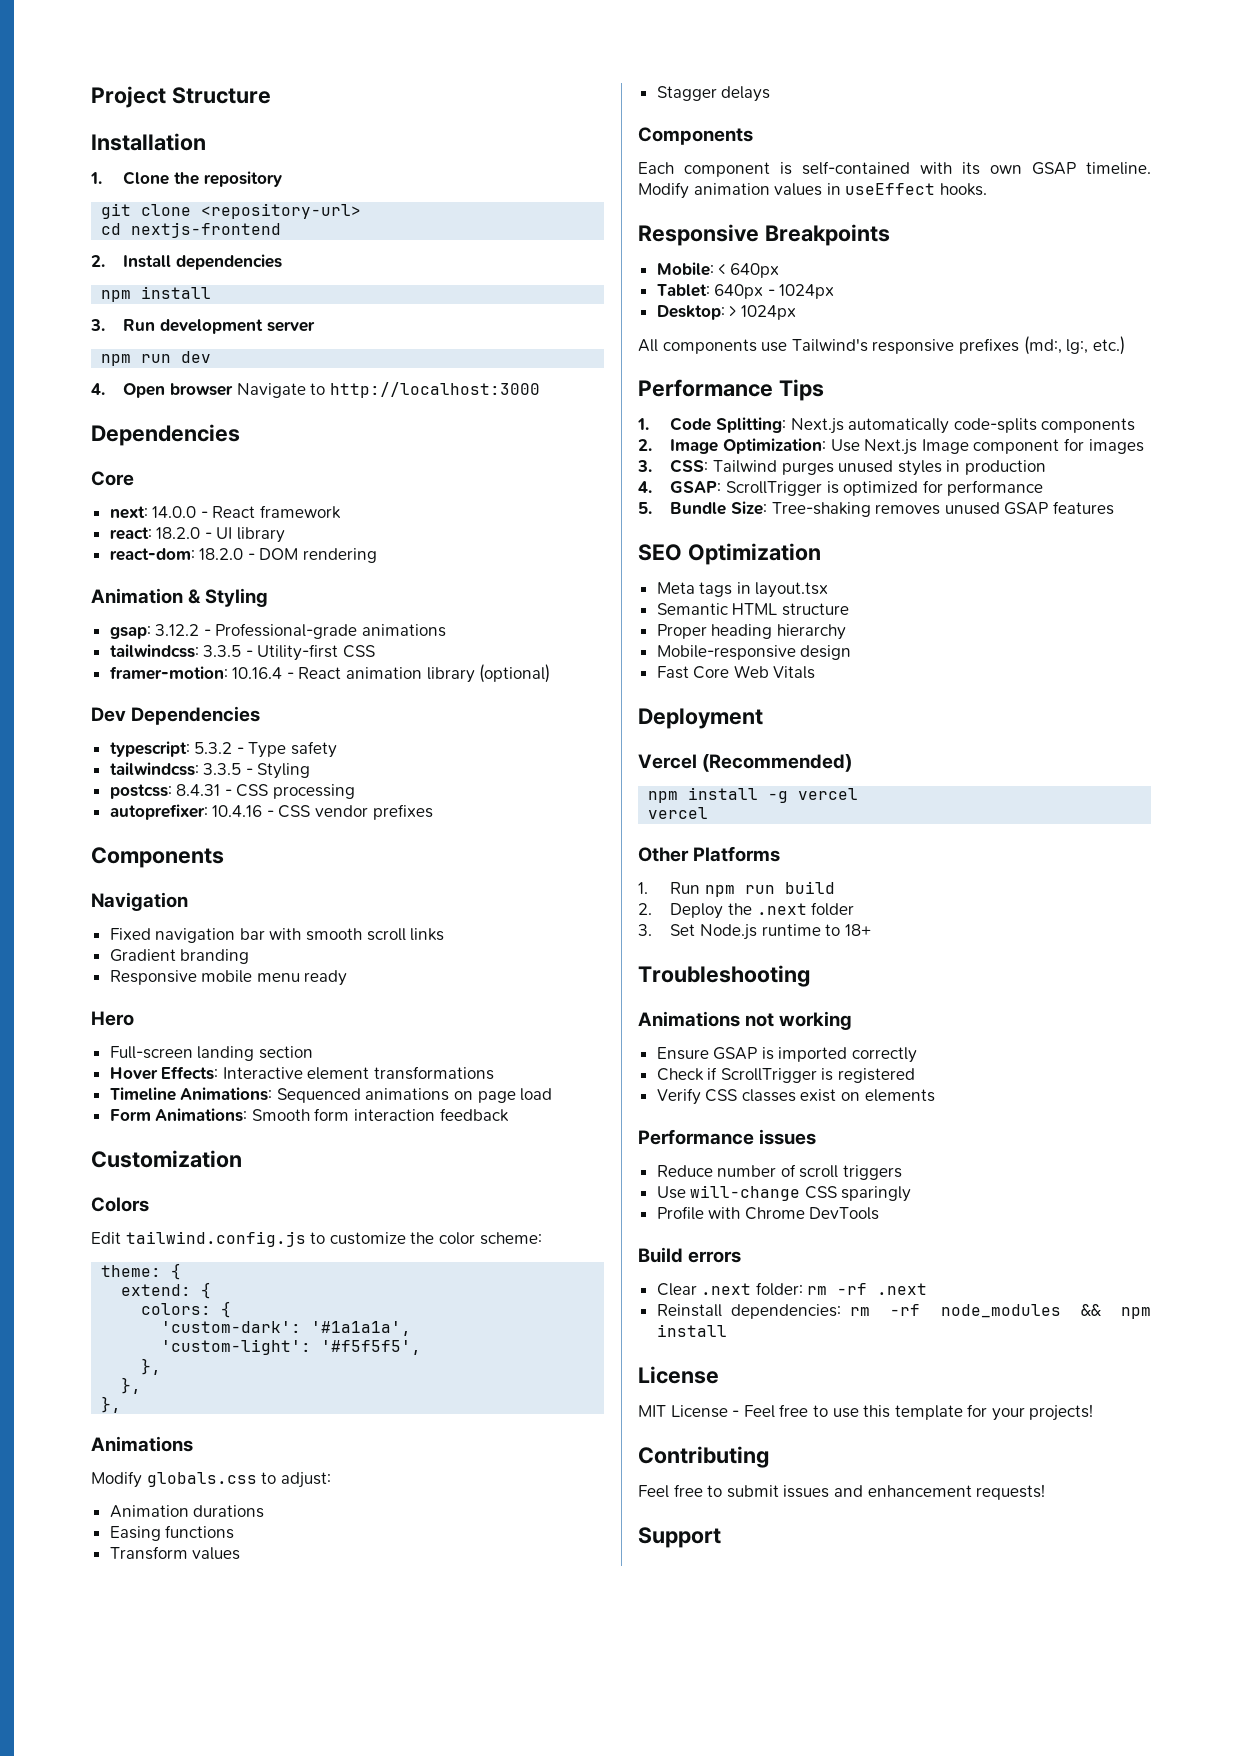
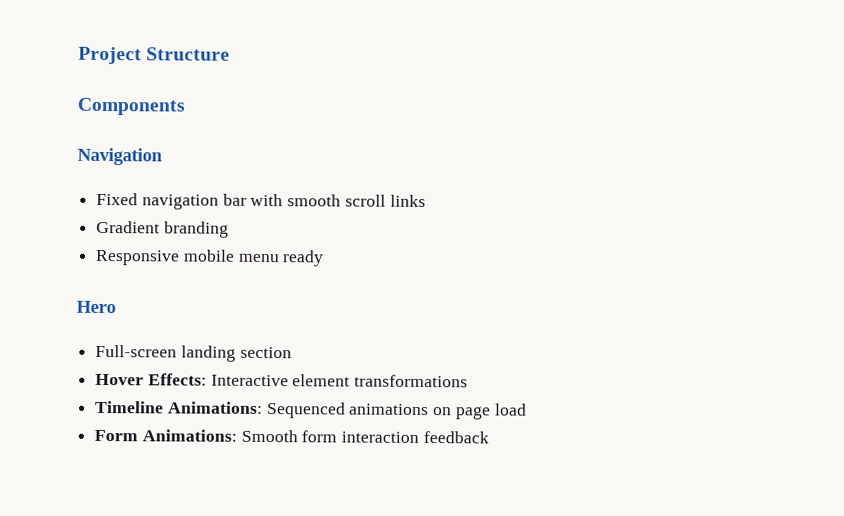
- Installation
- 1. Clone the repository
- git clone <repository-url>
- cd nextjs-frontend
- 2. Install dependencies
- npm install
- 3. Run development server
- npm run dev
- 4. Open browser Navigate to http://localhost:3000
- Dependencies
- Core
- next: 14.0.0 - React framework
- react: 18.2.0 - UI library
- react-dom: 18.2.0 - DOM rendering
- Animation & Styling
- gsap: 3.12.2 - Professional-grade animations
- tailwindcss: 3.3.5 - Utility-first CSS
- framer-motion: 10.16.4 - React animation library (optional)
- Dev Dependencies
- typescript: 5.3.2 - Type safety
- tailwindcss: 3.3.5 - Styling
- postcss: 8.4.31 - CSS processing
- autoprefixer: 10.4.16 - CSS vendor prefixes
- Customization
- Colors
- Edit tailwind.config.js to customize the color scheme:
- theme: {
- extend: {
- colors: {
- 'custom-dark': '#1a1a1a',
- 'custom-light': '#f5f5f5',
- },
- },
- },
- Animations
- Modify globals.css to adjust:
- Animation durations
- Easing functions
- Transform values
- Stagger delays
- Components
- Each component is self-contained with its own GSAP timeline. Modify animation values in useEffect hooks.
- Responsive Breakpoints
- Mobile: < 640px
- Tablet: 640px - 1024px
- Desktop: > 1024px
- All components use Tailwind's responsive prefixes (md:, lg:, etc.)
- Performance Tips
- 1. Code Splitting: Next.js automatically code-splits components
- 2. Image Optimization: Use Next.js Image component for images
- 3. CSS: Tailwind purges unused styles in production
- 4. GSAP: ScrollTrigger is optimized for performance
- 5. Bundle Size: Tree-shaking removes unused GSAP features
- SEO Optimization
- Meta tags in layout.tsx
- Semantic HTML structure
- Proper heading hierarchy
- Mobile-responsive design
- Fast Core Web Vitals
- Deployment
- Vercel (Recommended)
- npm install -g vercel
- vercel
- Other Platforms
- 1. Run npm run build
- 2. Deploy the .next folder
- 3. Set Node.js runtime to 18+
- Troubleshooting
- Animations not working
- Ensure GSAP is imported correctly
- Check if ScrollTrigger is registered
- Verify CSS classes exist on elements
- Performance issues
- Reduce number of scroll triggers
- Use will-change CSS sparingly
- Profile with Chrome DevTools
- Build errors
- Clear .next folder: rm -rf .next
- Reinstall dependencies: rm -rf node_modules && npm install
- License
- MIT License - Feel free to use this template for your projects!
- Contributing
- Feel free to submit issues and enhancement requests!
- Support

